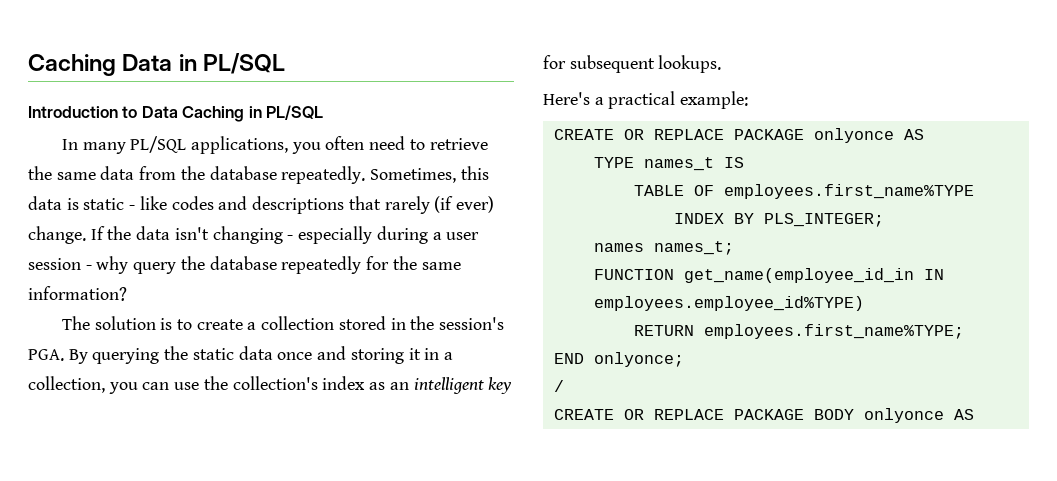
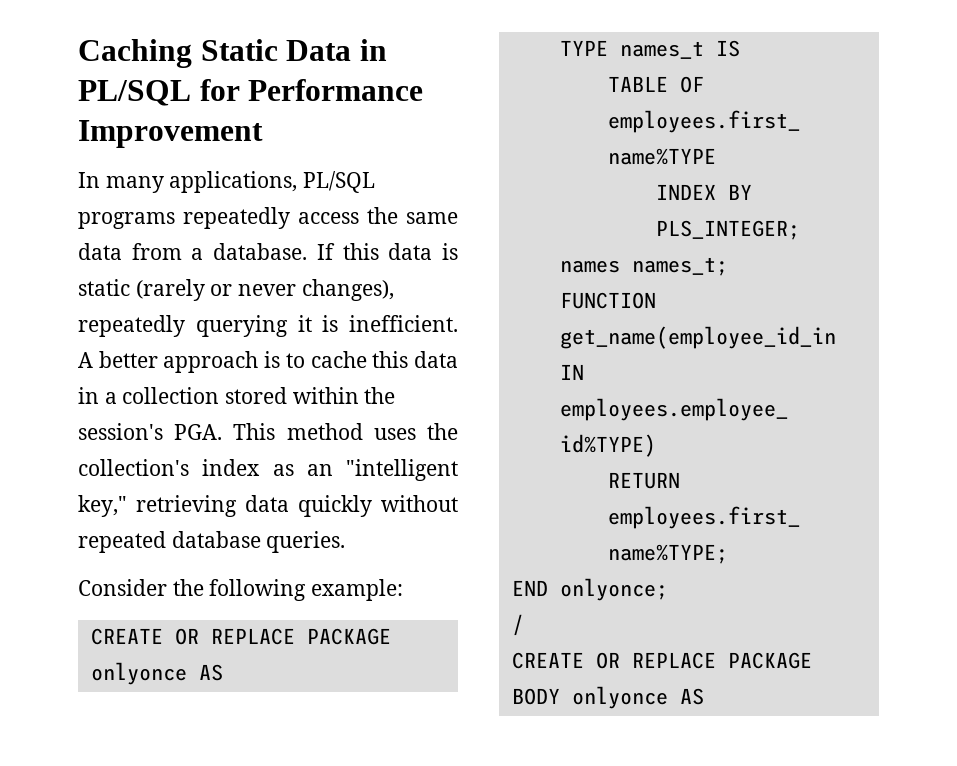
- Caching Data in PL/SQL
- Introduction to Data Caching in PL/SQL
- In many PL/SQL applications, you often need to retrieve the same data from the database repeatedly. Sometimes, this data is static - like codes and descriptions that rarely (if ever) change. If the data isn't changing - especially during a user session - why query the database repeatedly for the same information?
- The solution is to create a collection stored in the session's PGA. By querying the static data once and storing it in a collection, you can use the collection's index as an intelligent key for subsequent lookups.
- Here's a practical example:
+ Caching Static Data in PL/SQL for Performance Improvement
+ In many applications, PL/SQL programs repeatedly access the same data from a database. If this data is static (rarely or never changes), repeatedly querying it is inefficient. A better approach is to cache this data in a collection stored within the session's PGA. This method uses the collection's index as an "intelligent key," retrieving data quickly without repeated database queries.
+ Consider the following example:

